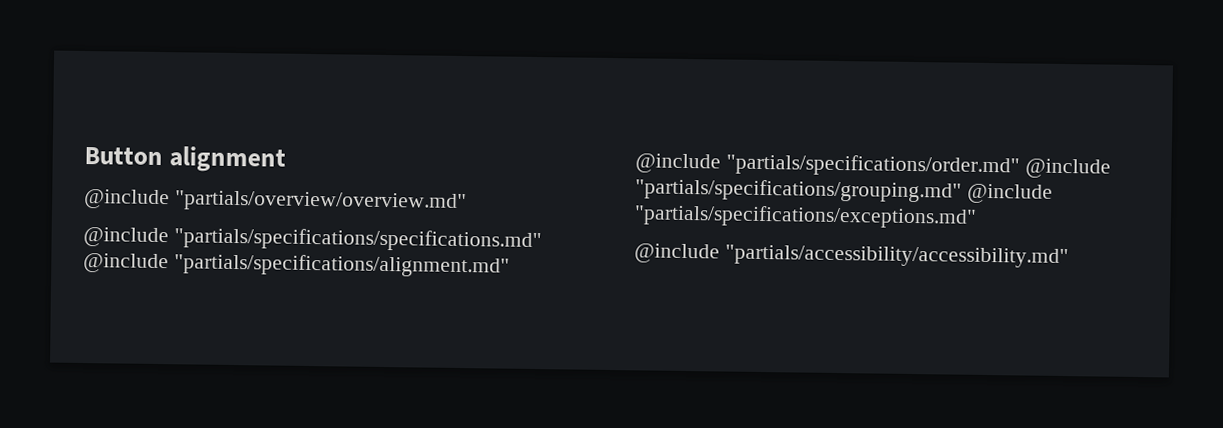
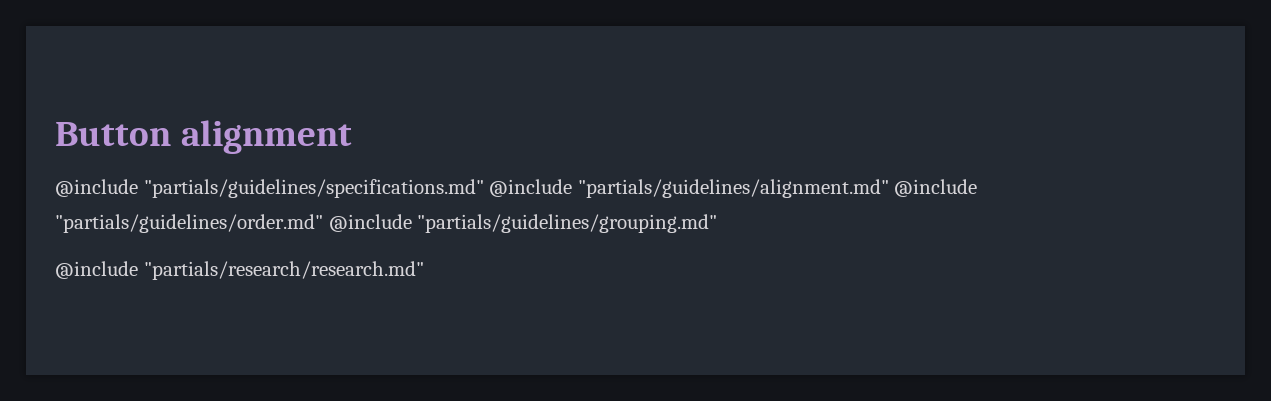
- @include "partials/overview/overview.md"
- @include "partials/specifications/specifications.md" @include "partials/specifications/alignment.md" @include "partials/specifications/order.md" @include "partials/specifications/grouping.md" @include "partials/specifications/exceptions.md"
- @include "partials/accessibility/accessibility.md"
+ @include "partials/guidelines/specifications.md" @include "partials/guidelines/alignment.md" @include "partials/guidelines/order.md" @include "partials/guidelines/grouping.md"
+ @include "partials/research/research.md"

